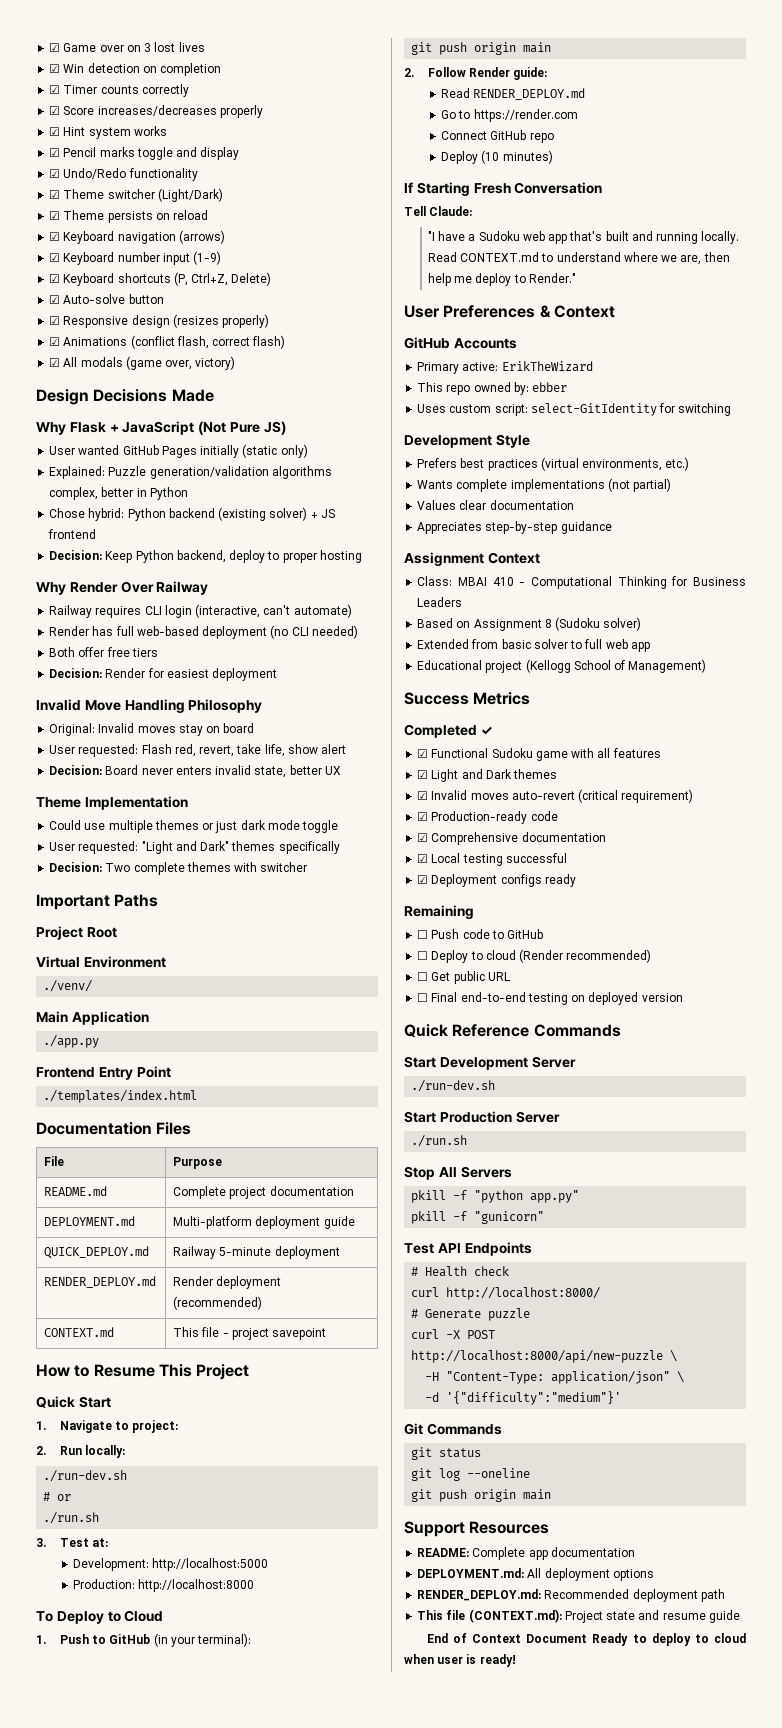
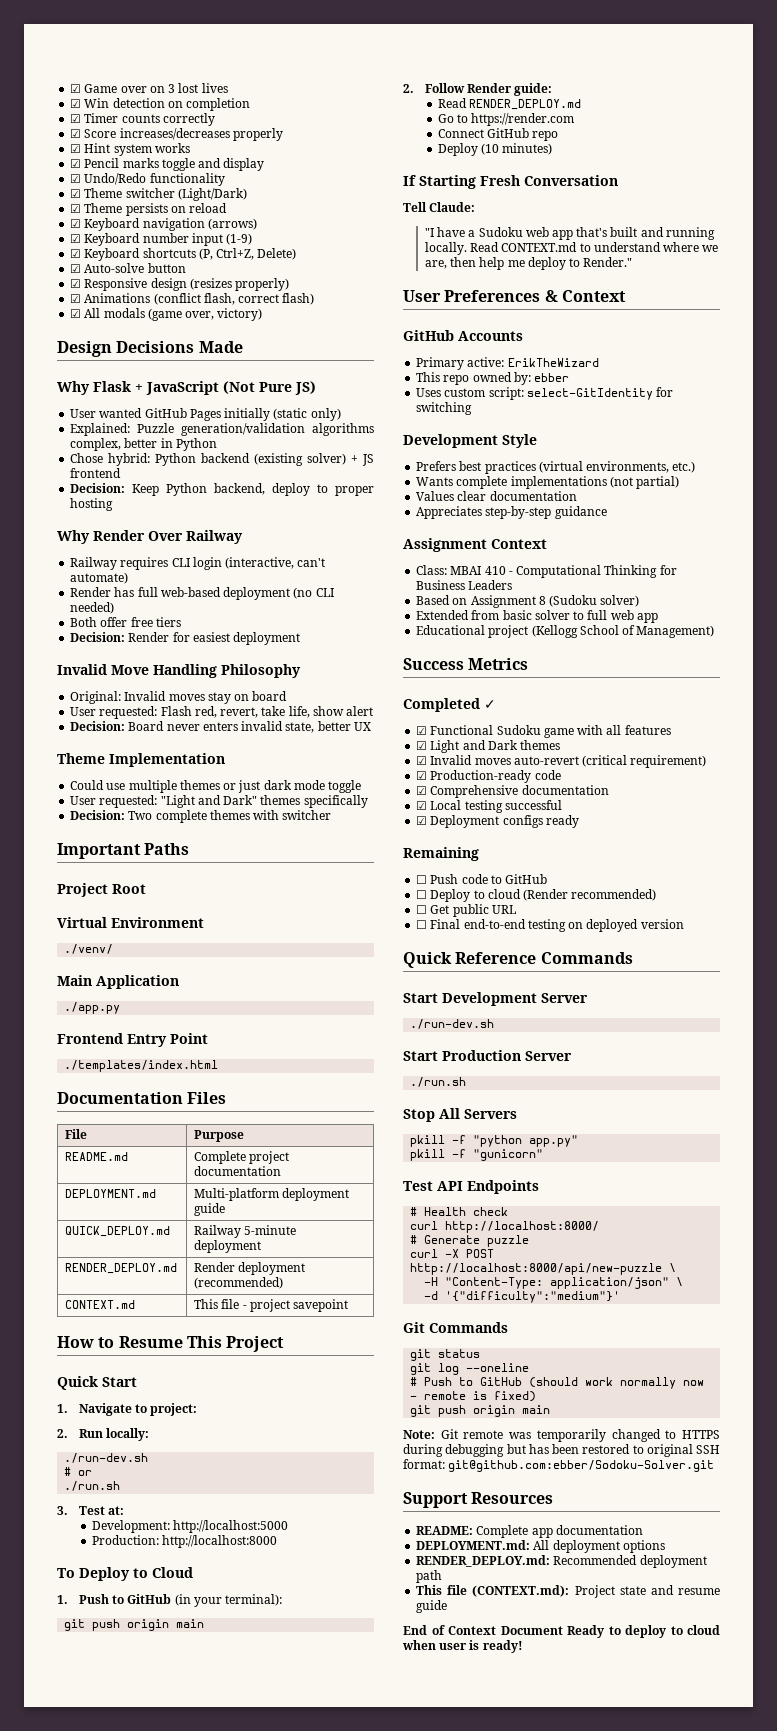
  git log --oneline
+ # Push to GitHub (should work normally now - remote is fixed)
  git push origin main
+ Note: Git remote was temporarily changed to HTTPS during debugging but has been restored to original SSH format: git@github.com:ebber/Sodoku-Solver.git

